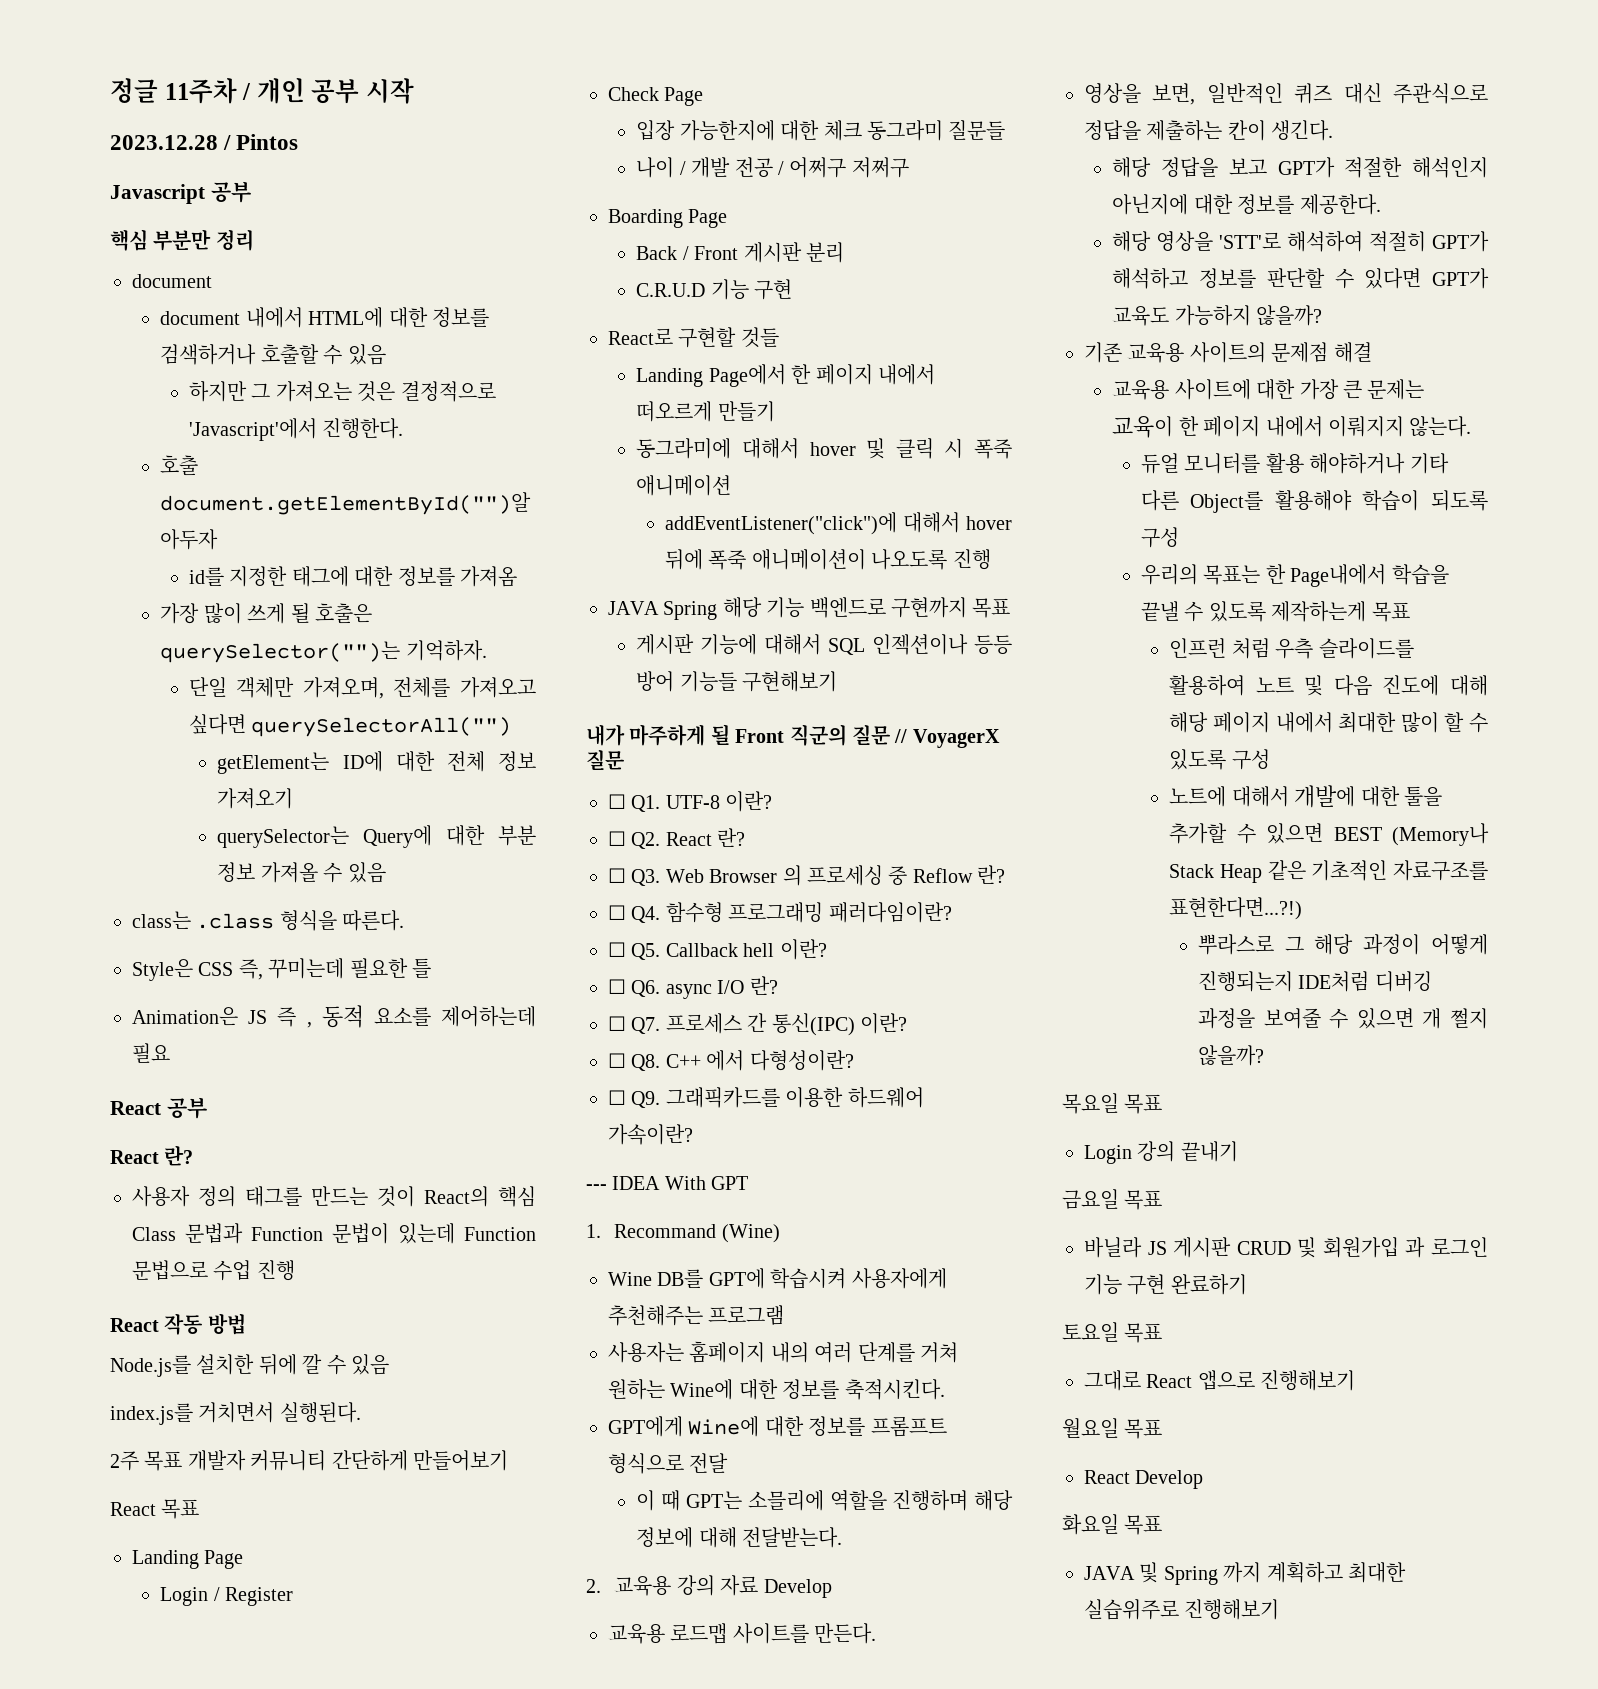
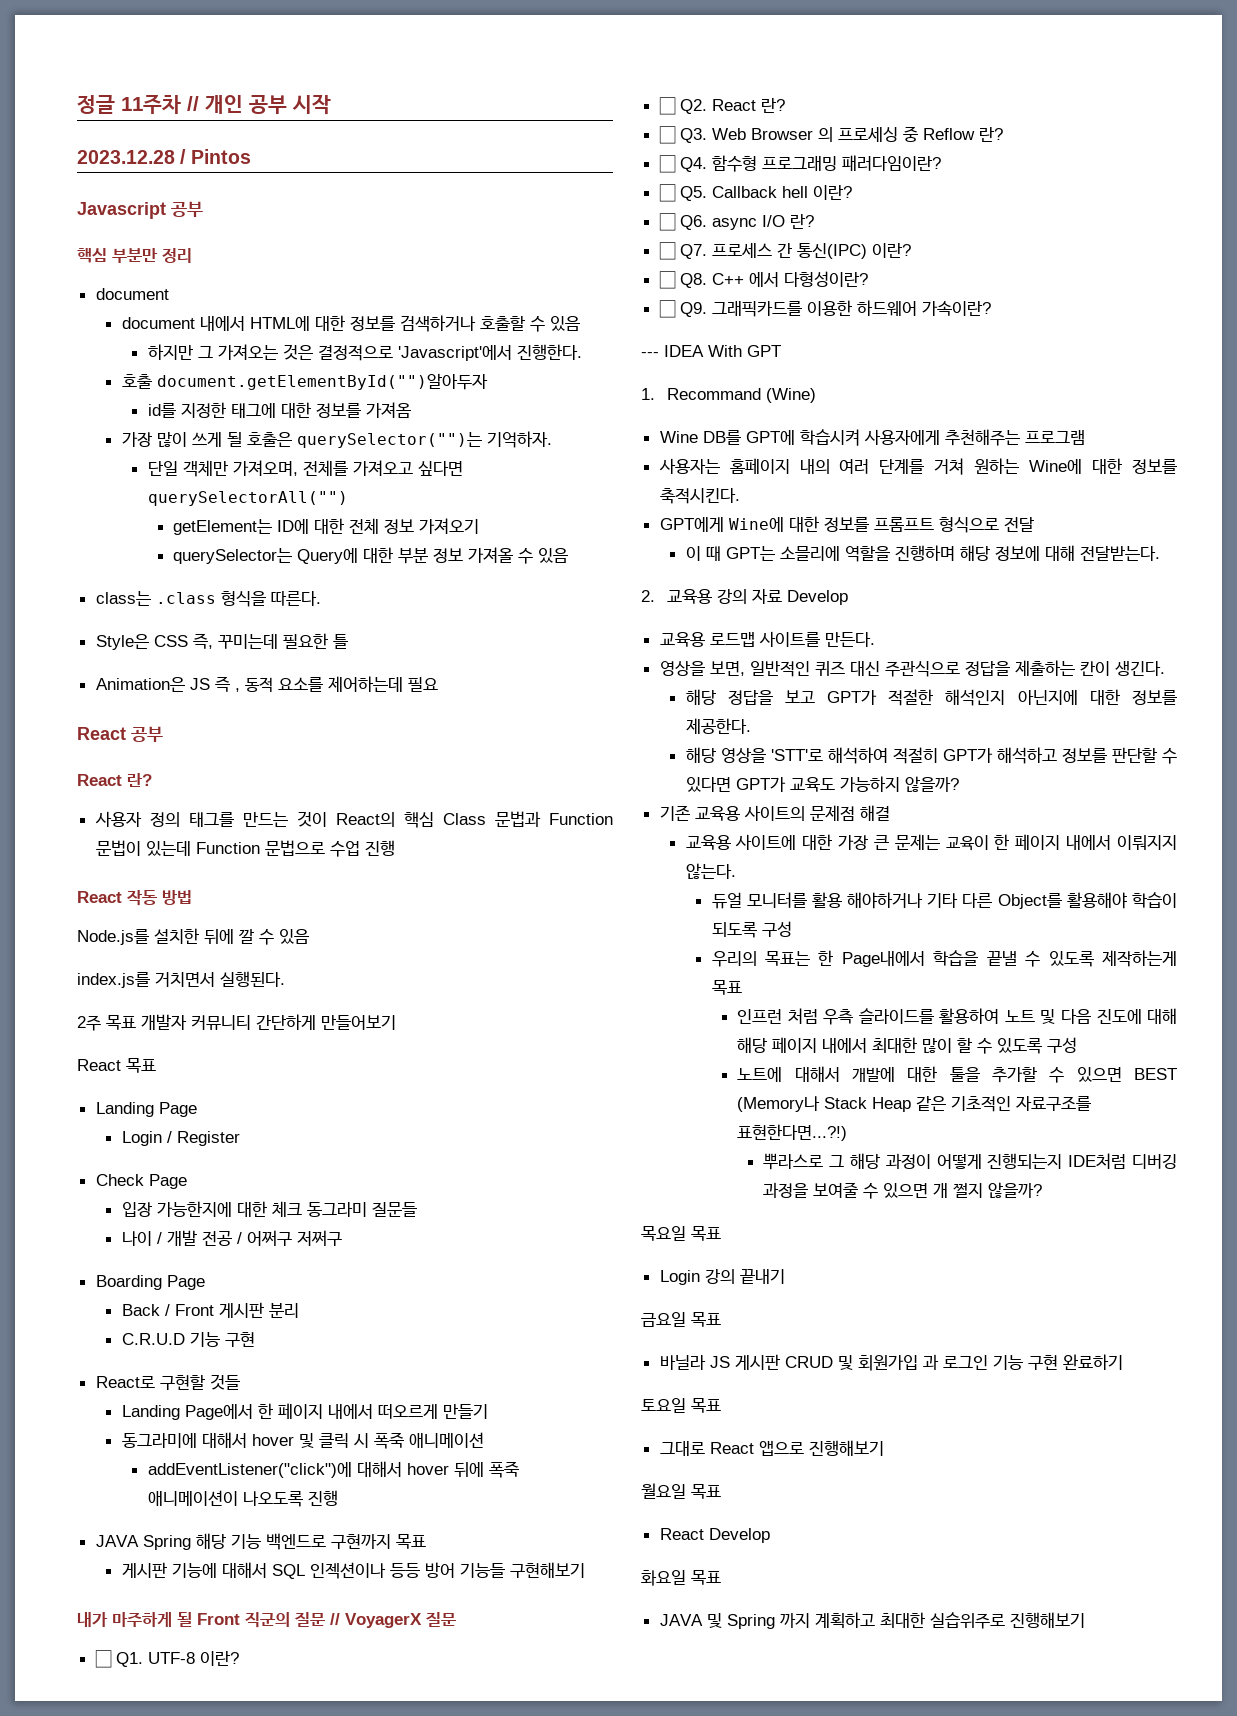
- 정글 11주차 / 개인 공부 시작
+ 정글 11주차 // 개인 공부 시작

